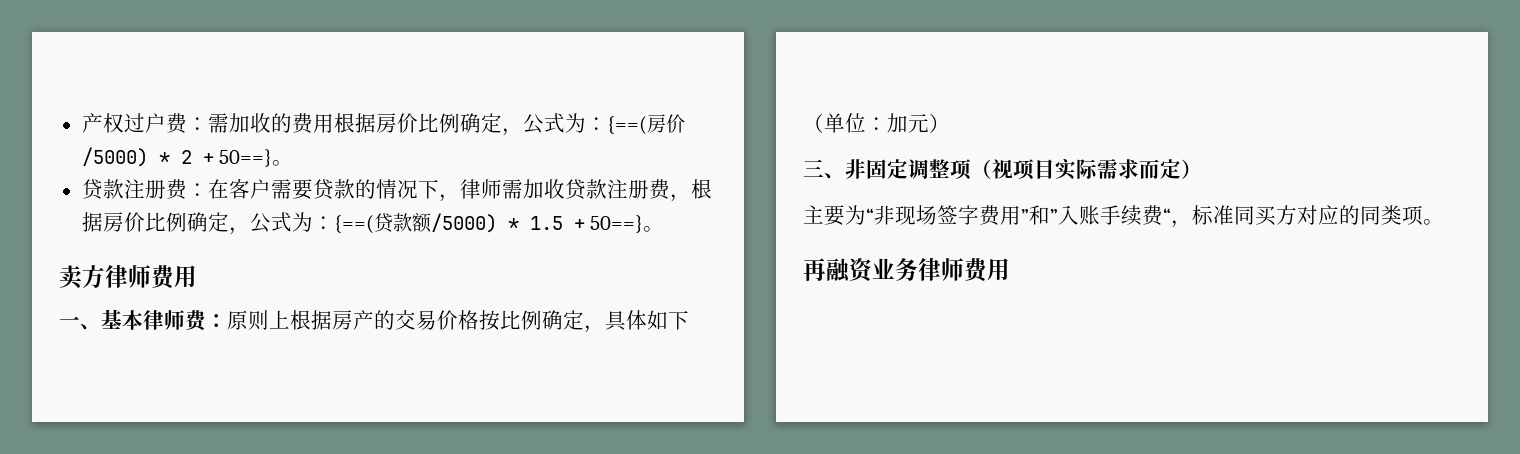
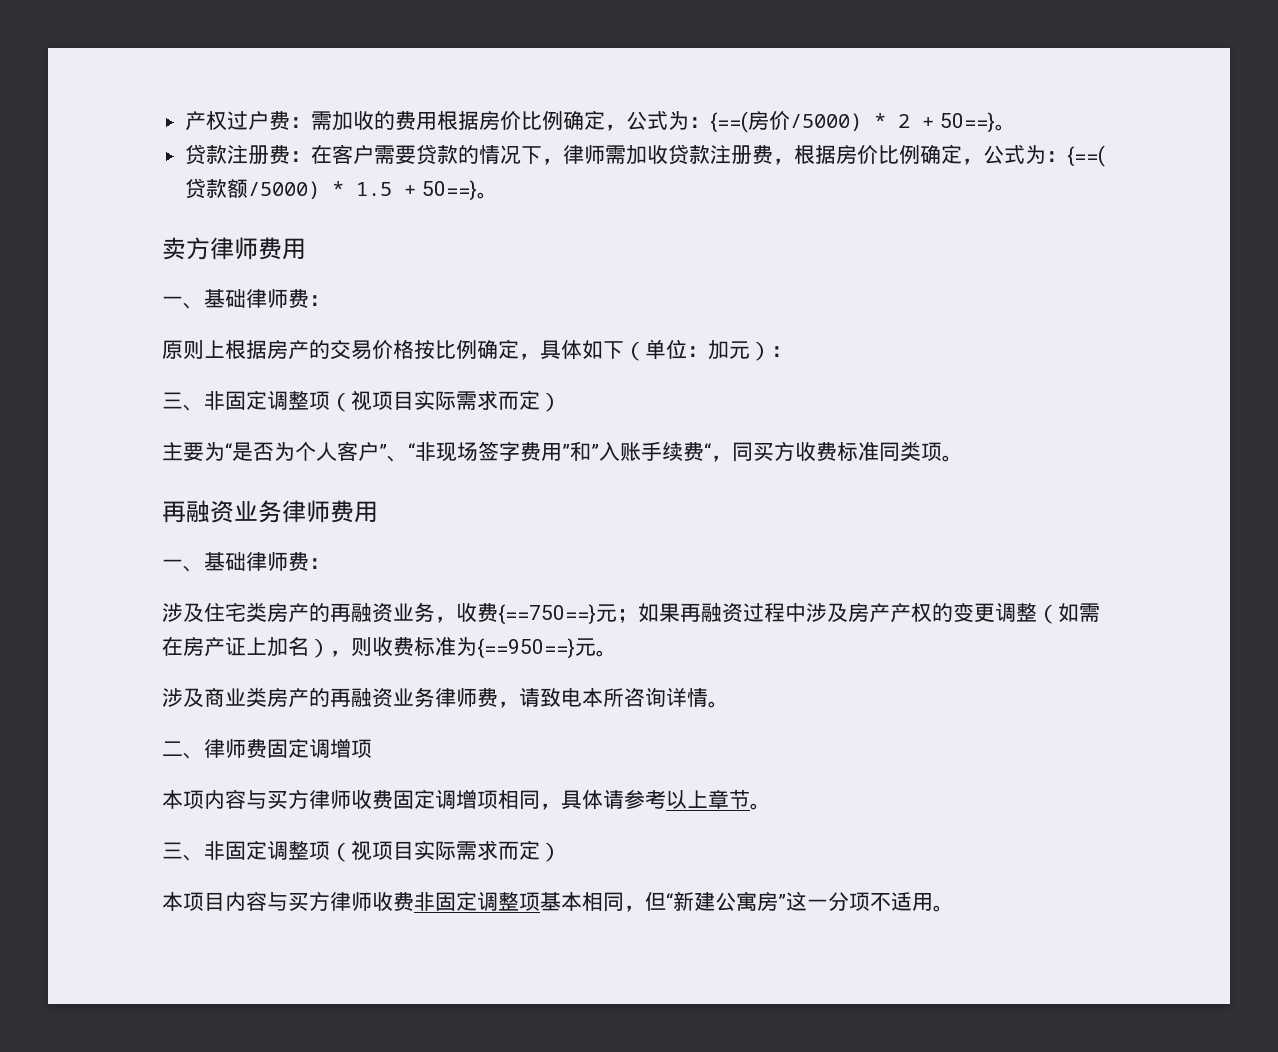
  卖方律师费用
- 一、基本律师费：原则上根据房产的交易价格按比例确定，具体如下（单位：加元）
+ 一、基础律师费：
+ 原则上根据房产的交易价格按比例确定，具体如下（单位：加元）：
- 主要为“非现场签字费用”和”入账手续费“，标准同买方对应的同类项。
+ 主要为“是否为个人客户”、“非现场签字费用”和”入账手续费“，同买方收费标准同类项。
  再融资业务律师费用
+ 一、基础律师费：
+ 涉及住宅类房产的再融资业务，收费{==750==}元；如果再融资过程中涉及房产产权的变更调整（如需在房产证上加名），则收费标准为{==950==}元。
+ 涉及商业类房产的再融资业务律师费，请致电本所咨询详情。
+ 二、律师费固定调增项
+ 本项内容与买方律师收费固定调增项相同，具体请参考以上章节。
+ 三、非固定调整项（视项目实际需求而定）
+ 本项目内容与买方律师收费非固定调整项基本相同，但“新建公寓房”这一分项不适用。

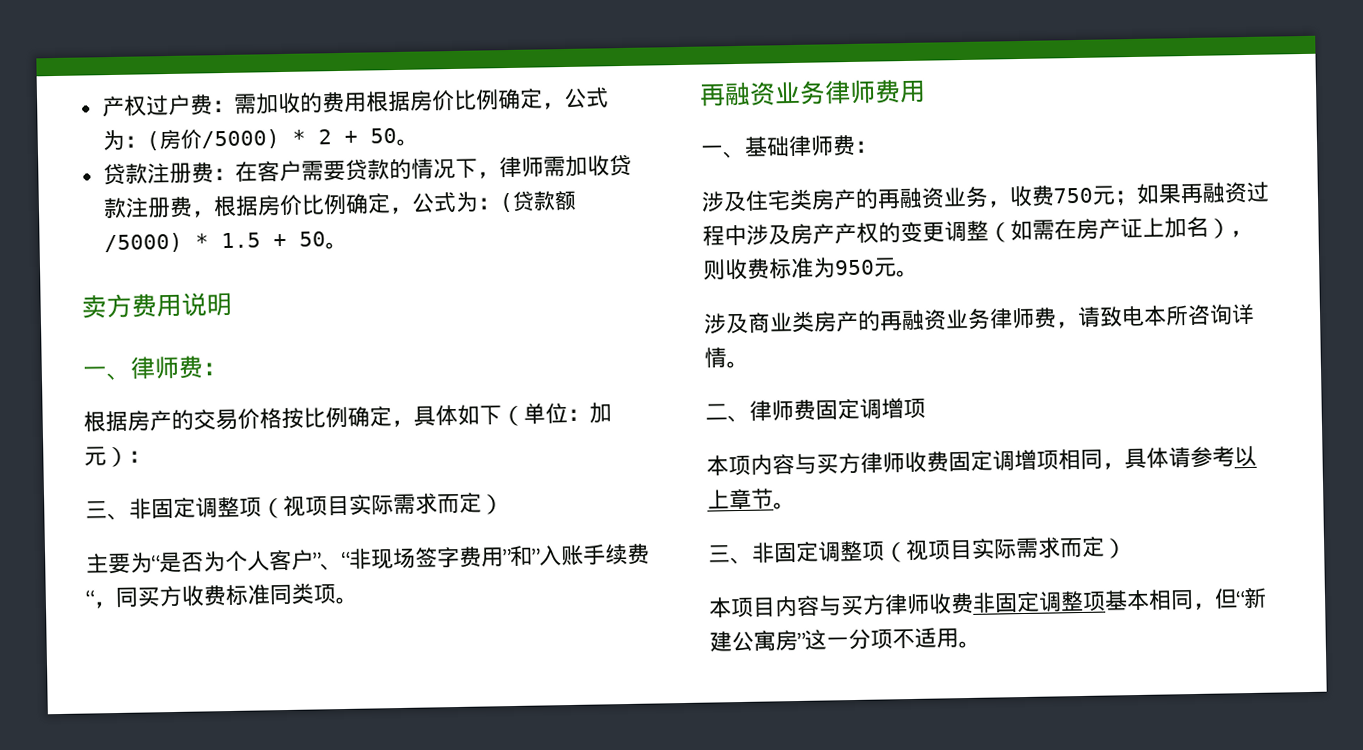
- 产权过户费：需加收的费用根据房价比例确定，公式为：{==(房价/5000) * 2 + 50==}。
+ 产权过户费：需加收的费用根据房价比例确定，公式为：(房价/5000) * 2 + 50。
- 贷款注册费：在客户需要贷款的情况下，律师需加收贷款注册费，根据房价比例确定，公式为：{==(贷款额/5000) * 1.5 + 50==}。
+ 贷款注册费：在客户需要贷款的情况下，律师需加收贷款注册费，根据房价比例确定，公式为：(贷款额/5000) * 1.5 + 50。
- 卖方律师费用
- 一、基础律师费：
- 原则上根据房产的交易价格按比例确定，具体如下（单位：加元）：
+ 卖方费用说明
+ 一、律师费：
+ 根据房产的交易价格按比例确定，具体如下（单位：加元）：
- 涉及住宅类房产的再融资业务，收费{==750==}元；如果再融资过程中涉及房产产权的变更调整（如需在房产证上加名），则收费标准为{==950==}元。
+ 涉及住宅类房产的再融资业务，收费750元；如果再融资过程中涉及房产产权的变更调整（如需在房产证上加名），则收费标准为950元。

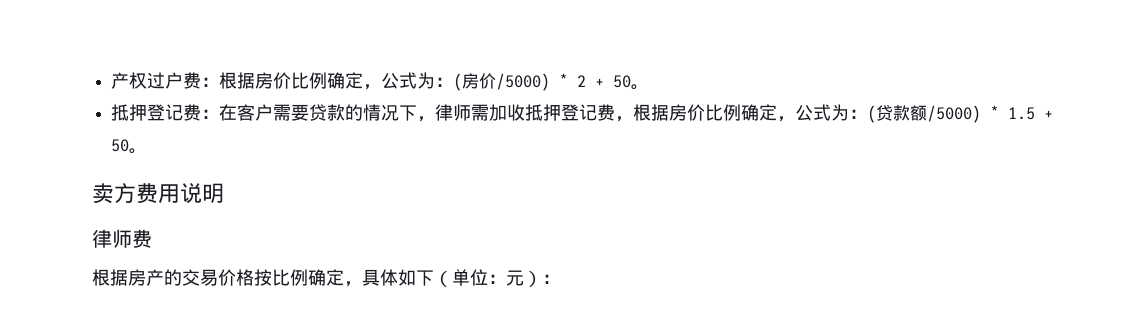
- 产权过户费：需加收的费用根据房价比例确定，公式为：(房价/5000) * 2 + 50。
+ 产权过户费：根据房价比例确定，公式为：(房价/5000) * 2 + 50。
- 贷款注册费：在客户需要贷款的情况下，律师需加收贷款注册费，根据房价比例确定，公式为：(贷款额/5000) * 1.5 + 50。
+ 抵押登记费：在客户需要贷款的情况下，律师需加收抵押登记费，根据房价比例确定，公式为：(贷款额/5000) * 1.5 + 50。
- 一、律师费：
+ 律师费
- 根据房产的交易价格按比例确定，具体如下（单位：加元）：
- 三、非固定调整项（视项目实际需求而定）
- 主要为“是否为个人客户”、“非现场签字费用”和”入账手续费“，同买方收费标准同类项。
- 再融资业务律师费用
- 一、基础律师费：
- 涉及住宅类房产的再融资业务，收费750元；如果再融资过程中涉及房产产权的变更调整（如需在房产证上加名），则收费标准为950元。
- 涉及商业类房产的再融资业务律师费，请致电本所咨询详情。
- 二、律师费固定调增项
- 本项内容与买方律师收费固定调增项相同，具体请参考以上章节。
- 三、非固定调整项（视项目实际需求而定）
- 本项目内容与买方律师收费非固定调整项基本相同，但“新建公寓房”这一分项不适用。
+ 根据房产的交易价格按比例确定，具体如下（单位：元）：

